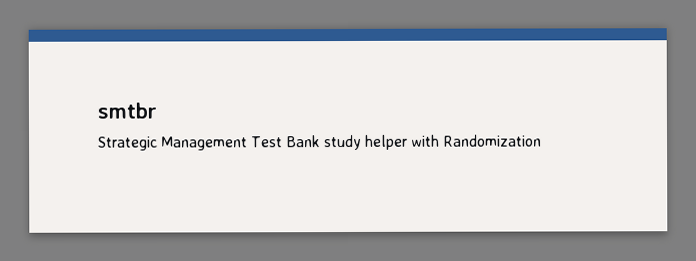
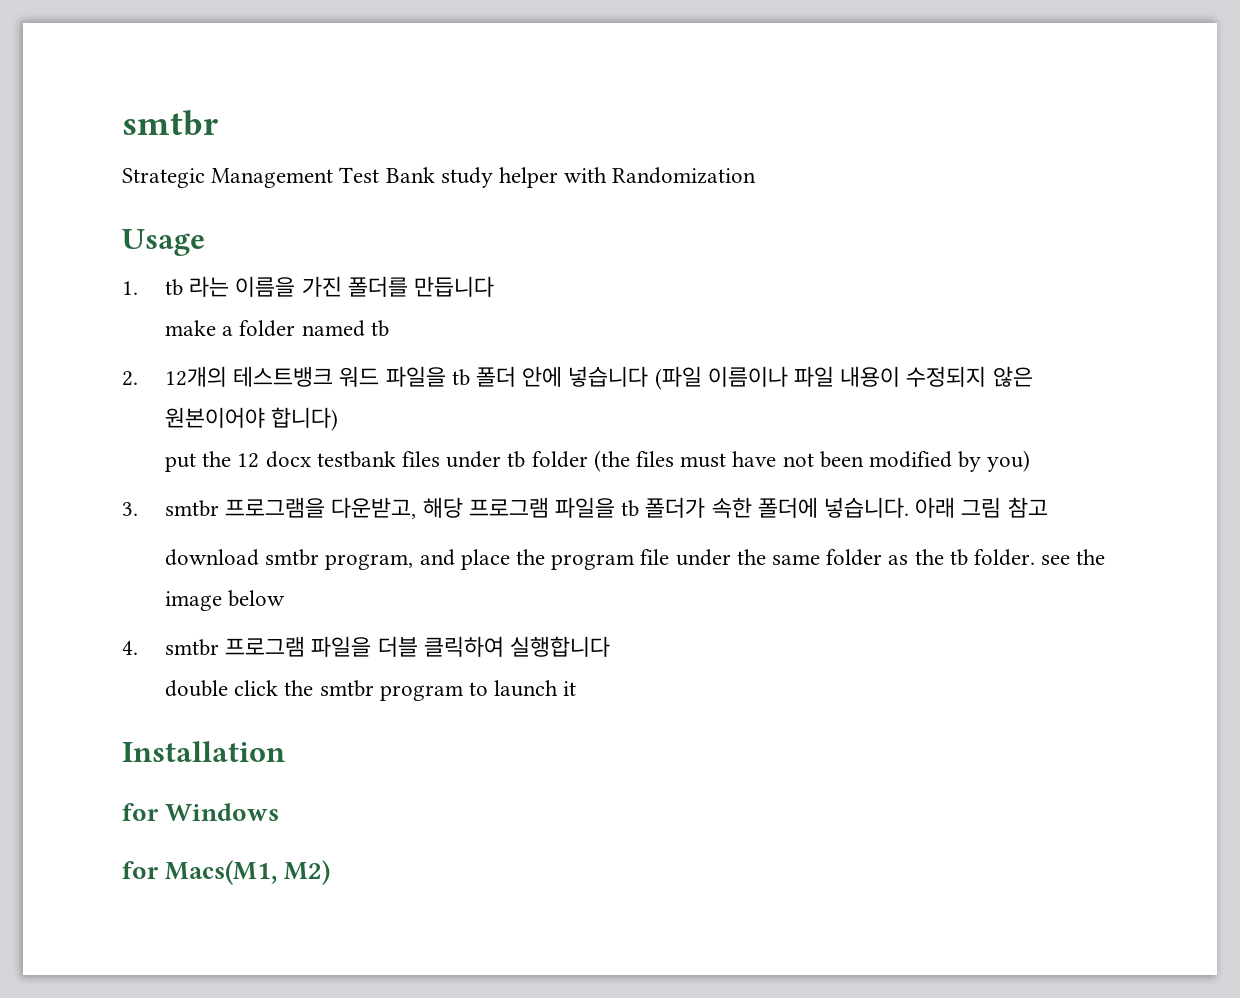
+ Usage
+ 1. tb 라는 이름을 가진 폴더를 만듭니다
+ make a folder named tb
+ 2. 12개의 테스트뱅크 워드 파일을 tb 폴더 안에 넣습니다 (파일 이름이나 파일 내용이 수정되지 않은 원본이어야 합니다)
+ put the 12 docx testbank files under tb folder (the files must have not been modified by you)
+ 3. smtbr 프로그램을 다운받고, 해당 프로그램 파일을 tb 폴더가 속한 폴더에 넣습니다. 아래 그림 참고
+ download smtbr program, and place the program file under the same folder as the tb folder. see the image below
+ 4. smtbr 프로그램 파일을 더블 클릭하여 실행합니다
+ double click the smtbr program to launch it
+ Installation
+ for Windows
+ for Macs(M1, M2)

